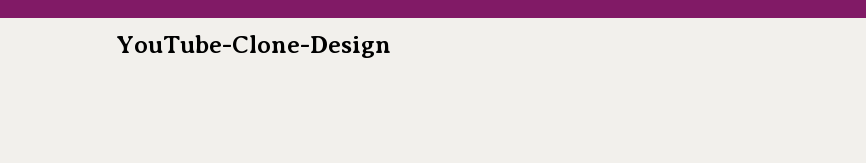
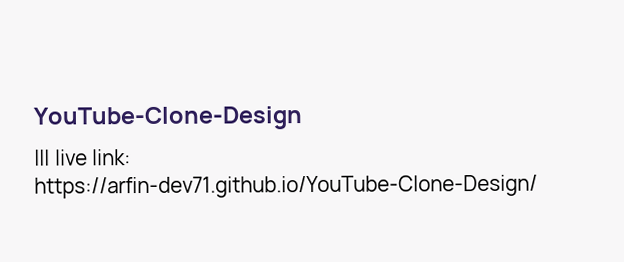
+ ||| live link: https://arfin-dev71.github.io/YouTube-Clone-Design/

